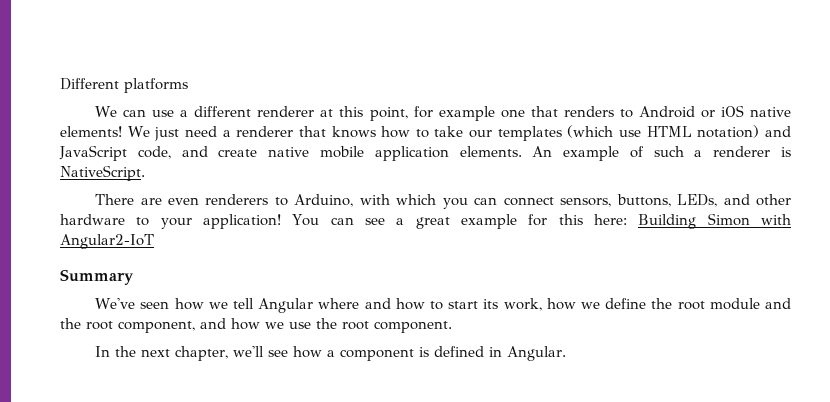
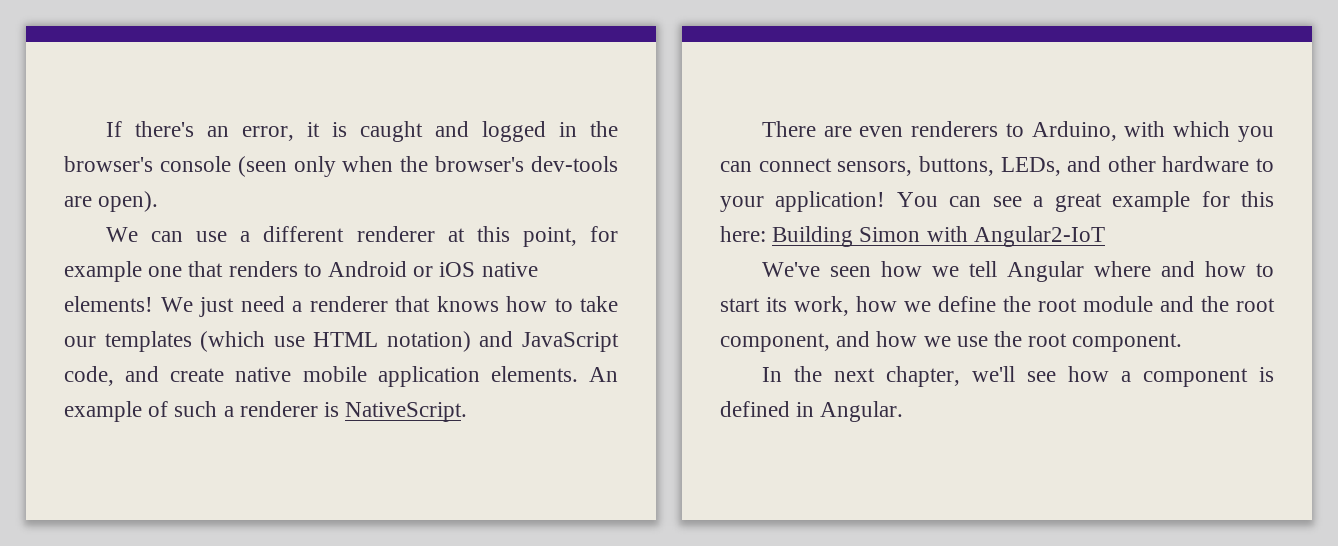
- Different platforms
+ If there's an error, it is caught and logged in the browser's console (seen only when the browser's dev-tools are open).
- Summary

